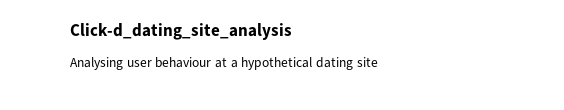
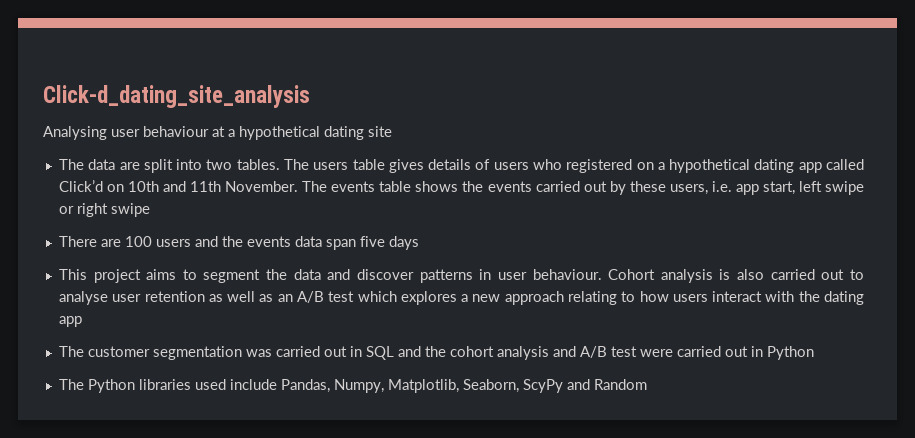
+ The data are split into two tables. The users table gives details of users who registered on a hypothetical dating app called Click’d on 10th and 11th November. The events table shows the events carried out by these users, i.e. app start, left swipe or right swipe
+ There are 100 users and the events data span five days
+ This project aims to segment the data and discover patterns in user behaviour. Cohort analysis is also carried out to analyse user retention as well as an A/B test which explores a new approach relating to how users interact with the dating app
+ The customer segmentation was carried out in SQL and the cohort analysis and A/B test were carried out in Python
+ The Python libraries used include Pandas, Numpy, Matplotlib, Seaborn, ScyPy and Random

